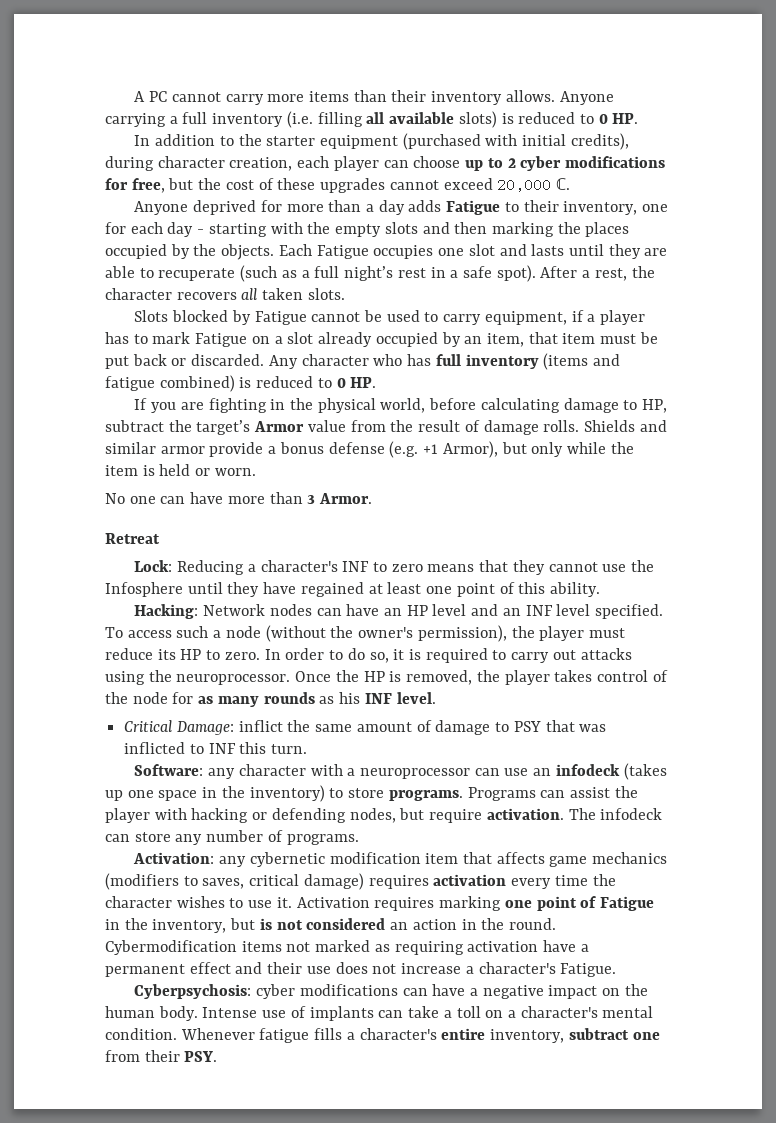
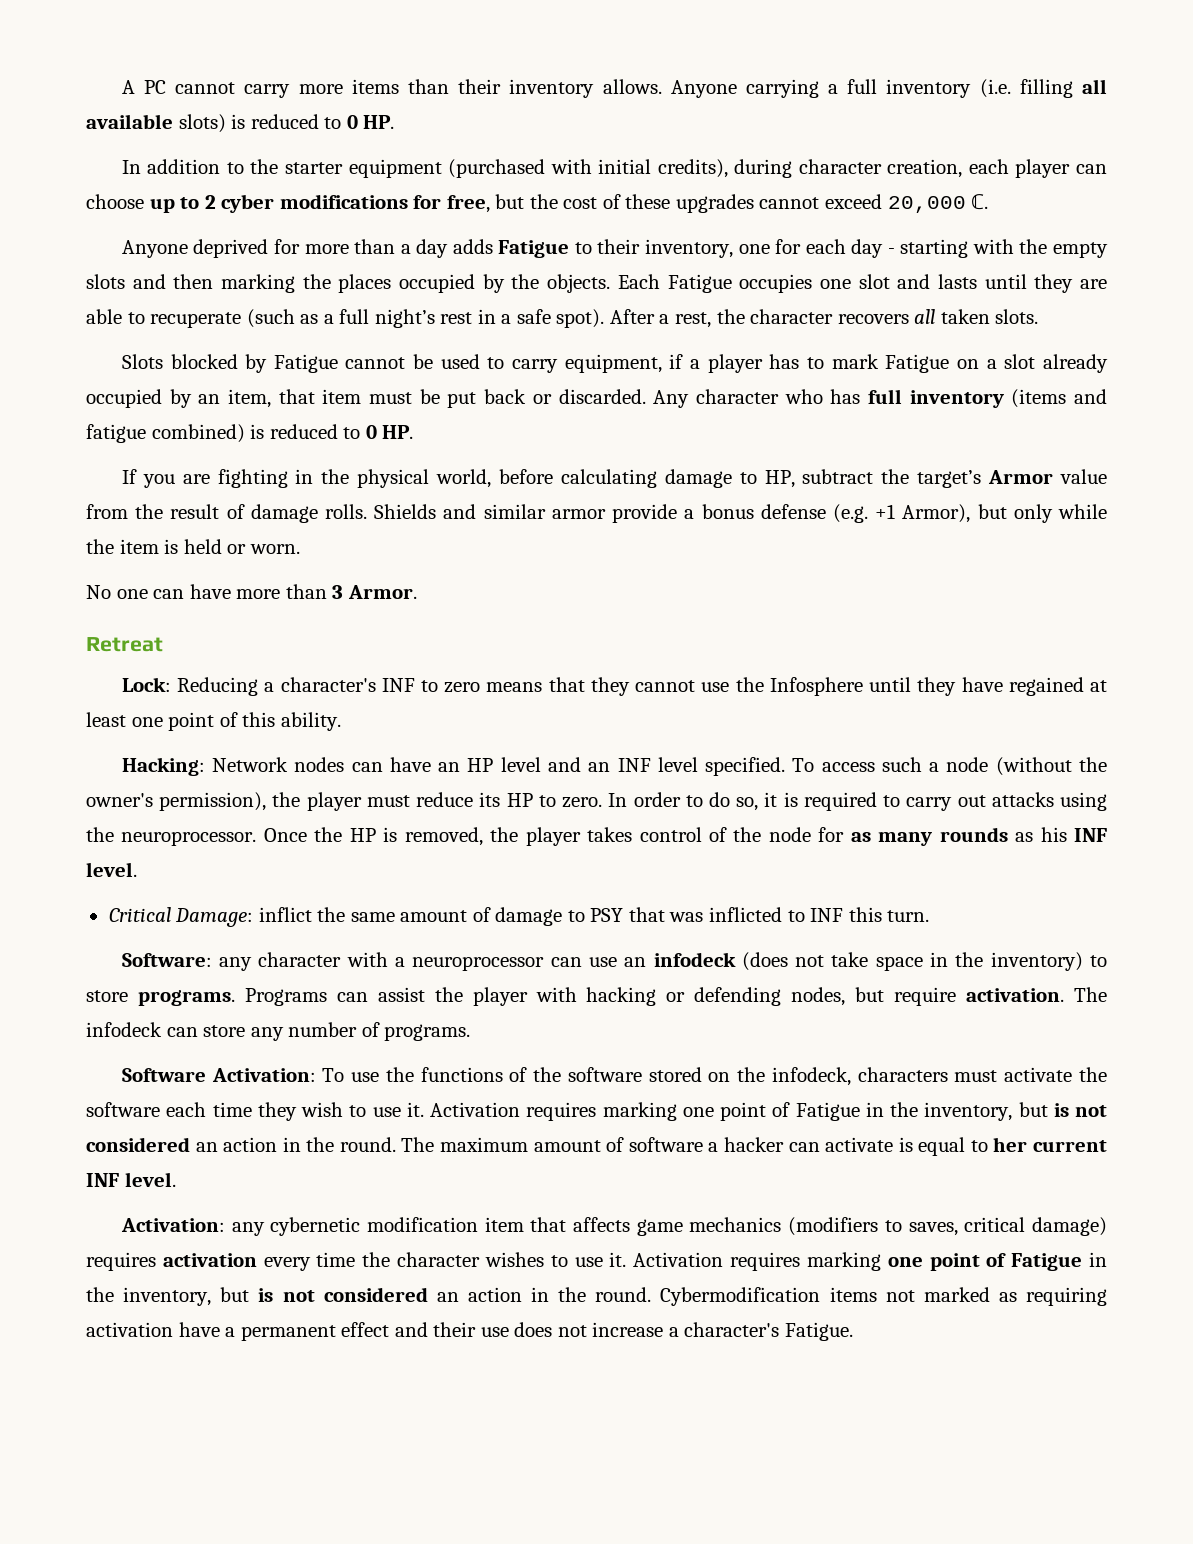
- Software: any character with a neuroprocessor can use an infodeck (takes up one space in the inventory) to store programs.
+ Software: any character with a neuroprocessor can use an infodeck (does not take space in the inventory) to store programs.
+ Software Activation: To use the functions of the software stored on the infodeck, characters must activate the software each time they wish to use it. Activation requires marking one point of Fatigue in the inventory, but is not considered an action in the round. The maximum amount of software a hacker can activate is equal to her current INF level.
- Cyberpsychosis: cyber modifications can have a negative impact on the human body. Intense use of implants can take a toll on a character's mental condition. Whenever fatigue fills a character's entire inventory, subtract one from their PSY.

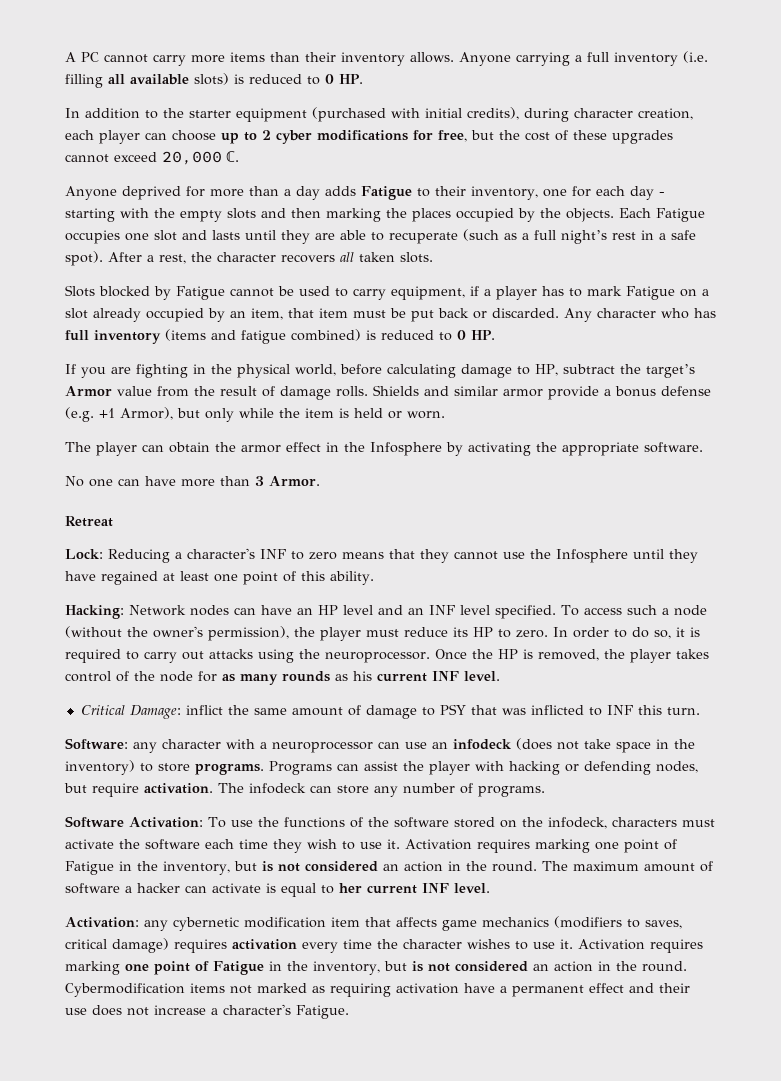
+ The player can obtain the armor effect in the Infosphere by activating the appropriate software.
- Once the HP is removed, the player takes control of the node for as many rounds as his INF level.
+ Once the HP is removed, the player takes control of the node for as many rounds as his current INF level.

